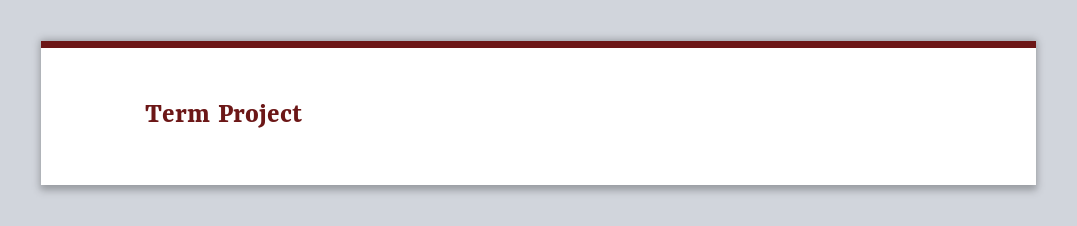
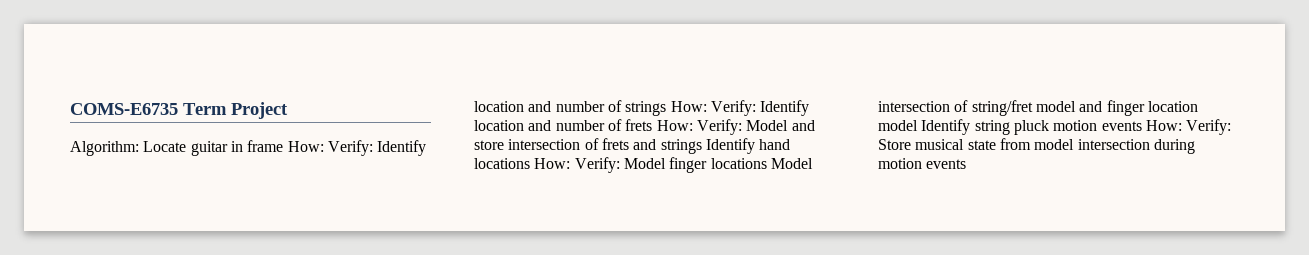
- Term Project
+ COMS-E6735 Term Project
+ Algorithm: Locate guitar in frame How: Verify: Identify location and number of strings How: Verify: Identify location and number of frets How: Verify: Model and store intersection of frets and strings Identify hand locations How: Verify: Model finger locations Model intersection of string/fret model and finger location model Identify string pluck motion events How: Verify: Store musical state from model intersection during motion events

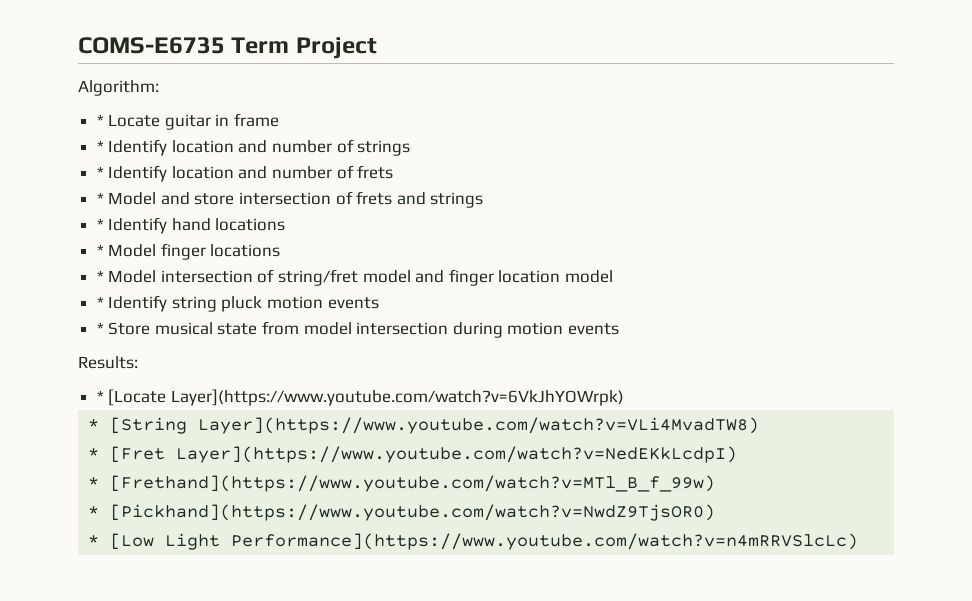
- Algorithm: Locate guitar in frame How: Verify: Identify location and number of strings How: Verify: Identify location and number of frets How: Verify: Model and store intersection of frets and strings Identify hand locations How: Verify: Model finger locations Model intersection of string/fret model and finger location model Identify string pluck motion events How: Verify: Store musical state from model intersection during motion events
+ Algorithm:
+ * Locate guitar in frame
+ * Identify location and number of strings
+ * Identify location and number of frets
+ * Model and store intersection of frets and strings
+ * Identify hand locations
+ * Model finger locations
+ * Model intersection of string/fret model and finger location model
+ * Identify string pluck motion events
+ * Store musical state from model intersection during motion events
+ Results:
+ * [Locate Layer](https://www.youtube.com/watch?v=6VkJhYOWrpk)
+ * [String Layer](https://www.youtube.com/watch?v=VLi4MvadTW8)
+ * [Fret Layer](https://www.youtube.com/watch?v=NedEKkLcdpI)
+ * [Frethand](https://www.youtube.com/watch?v=MTl_B_f_99w)
+ * [Pickhand](https://www.youtube.com/watch?v=NwdZ9TjsOR0)
+ * [Low Light Performance](https://www.youtube.com/watch?v=n4mRRVSlcLc)

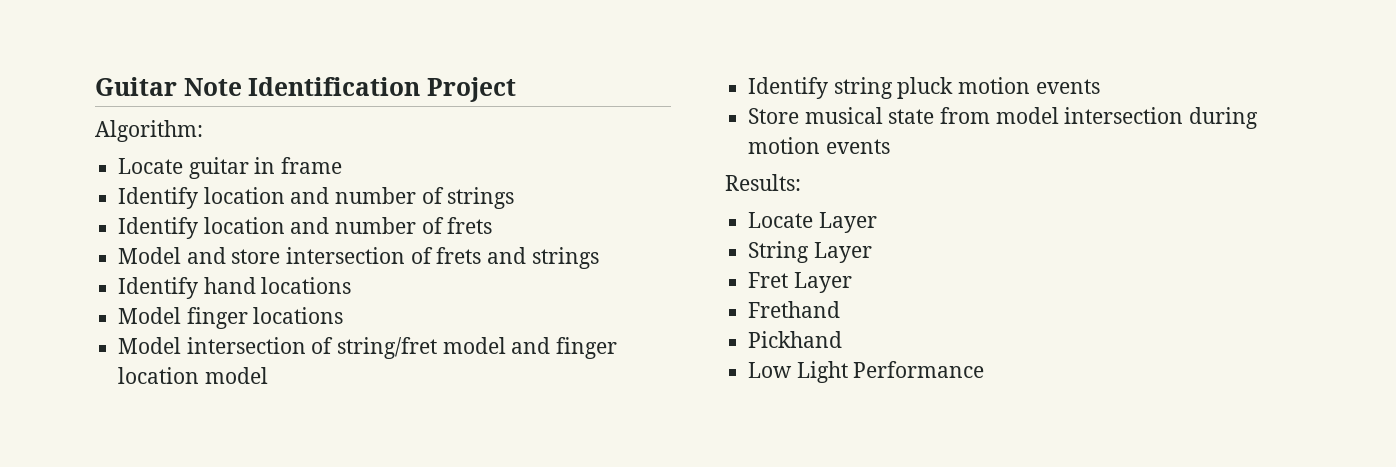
- COMS-E6735 Term Project
+ Guitar Note Identification Project
- * Locate guitar in frame
+ Locate guitar in frame
- * Identify location and number of strings
+ Identify location and number of strings
- * Identify location and number of frets
+ Identify location and number of frets
- * Model and store intersection of frets and strings
+ Model and store intersection of frets and strings
- * Identify hand locations
+ Identify hand locations
- * Model finger locations
+ Model finger locations
- * Model intersection of string/fret model and finger location model
+ Model intersection of string/fret model and finger location model
- * Identify string pluck motion events
+ Identify string pluck motion events
- * Store musical state from model intersection during motion events
+ Store musical state from model intersection during motion events
- * [Locate Layer](https://www.youtube.com/watch?v=6VkJhYOWrpk)
- * [String Layer](https://www.youtube.com/watch?v=VLi4MvadTW8)
- * [Fret Layer](https://www.youtube.com/watch?v=NedEKkLcdpI)
- * [Frethand](https://www.youtube.com/watch?v=MTl_B_f_99w)
- * [Pickhand](https://www.youtube.com/watch?v=NwdZ9TjsOR0)
- * [Low Light Performance](https://www.youtube.com/watch?v=n4mRRVSlcLc)
+ Locate Layer
+ String Layer
+ Fret Layer
+ Frethand
+ Pickhand
+ Low Light Performance

